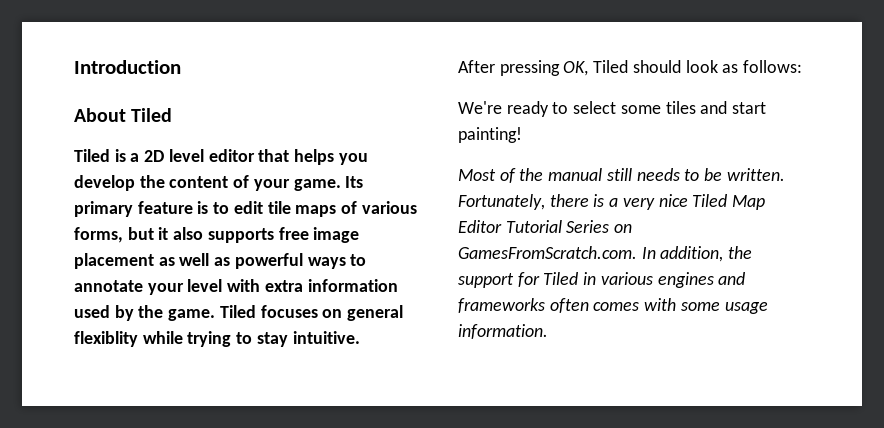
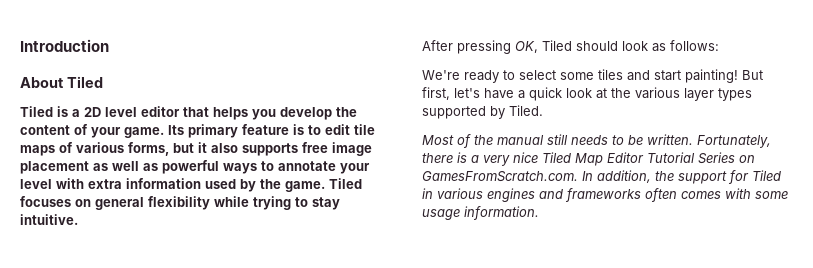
- Tiled focuses on general flexiblity while trying to stay intuitive.
+ Tiled focuses on general flexibility while trying to stay intuitive.
+ But first, let's have a quick look at the various layer types supported by Tiled.

